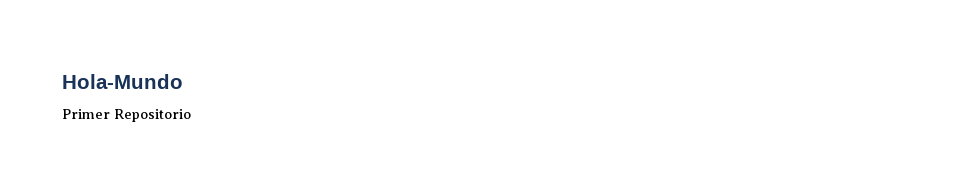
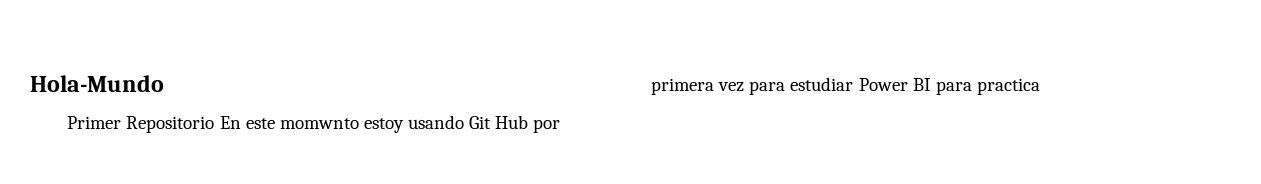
- Primer Repositorio
+ Primer Repositorio En este momwnto estoy usando Git Hub por primera vez para estudiar Power BI para practica

